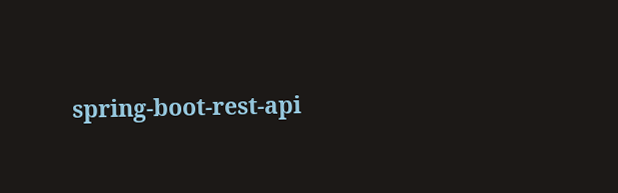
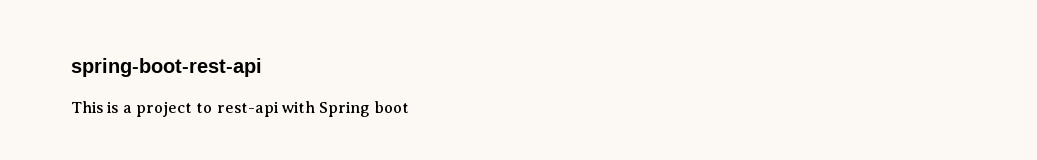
+ This is a project to rest-api with Spring boot

